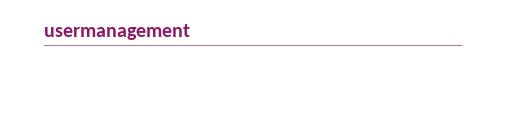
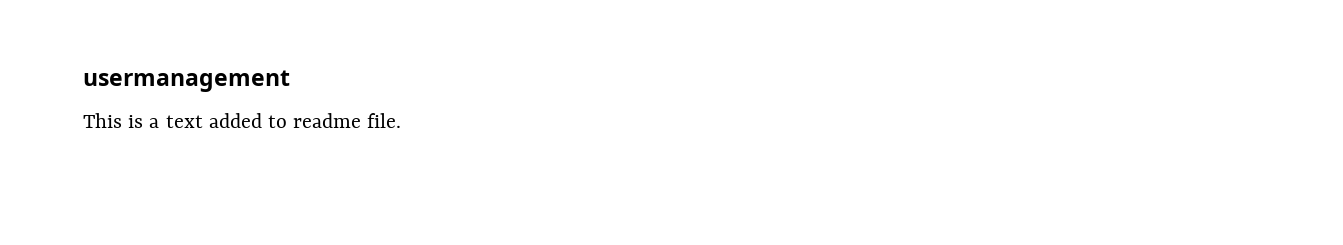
+ This is a text added to readme file.

